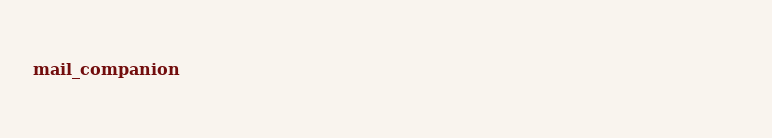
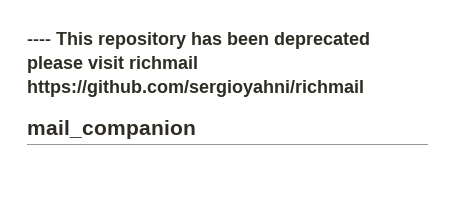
+ ---- This repository has been deprecated please visit richmail https://github.com/sergioyahni/richmail

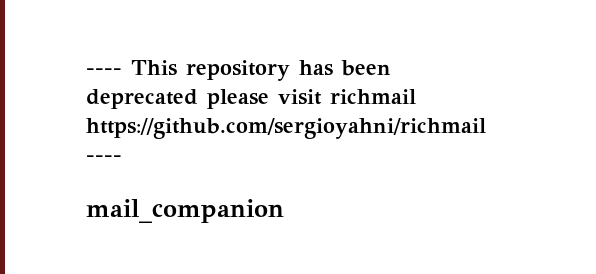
- ---- This repository has been deprecated please visit richmail https://github.com/sergioyahni/richmail
+ ---- This repository has been deprecated please visit richmail https://github.com/sergioyahni/richmail ----

